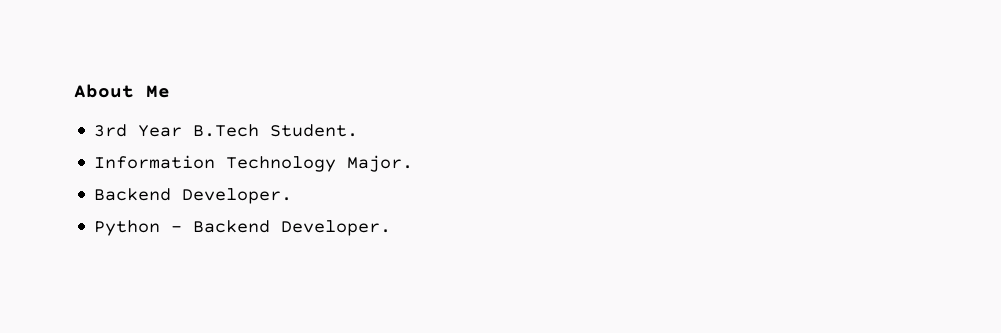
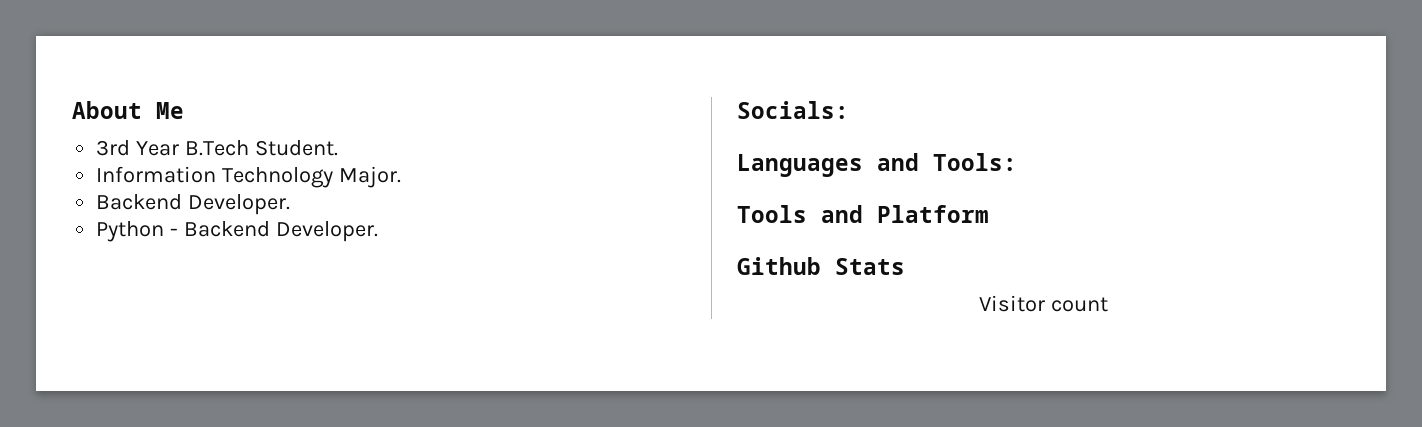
+ Socials:
+ Languages and Tools:
+ Tools and Platform
+ Github Stats
+ Visitor count

